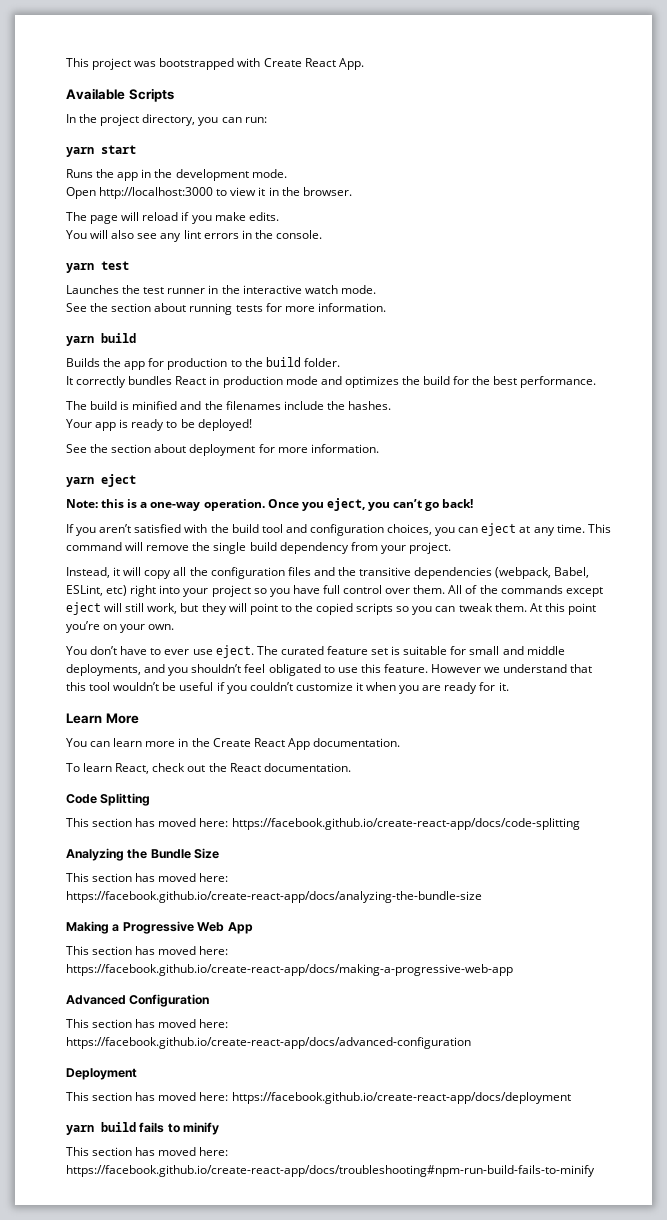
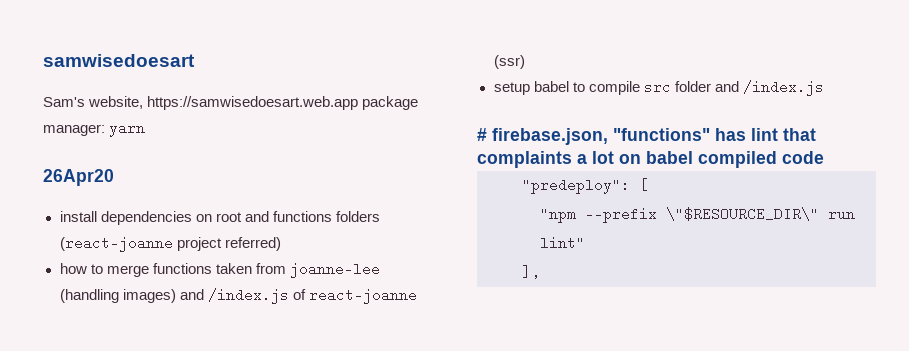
- This project was bootstrapped with Create React App.
- Available Scripts
- In the project directory, you can run:
- yarn start
- Runs the app in the development mode.
- Open http://localhost:3000 to view it in the browser.
- The page will reload if you make edits.
- You will also see any lint errors in the console.
- yarn test
- Launches the test runner in the interactive watch mode.
- See the section about running tests for more information.
- yarn build
- Builds the app for production to the build folder.
- It correctly bundles React in production mode and optimizes the build for the best performance.
- The build is minified and the filenames include the hashes.
- Your app is ready to be deployed!
- See the section about deployment for more information.
- yarn eject
- Note: this is a one-way operation. Once you eject, you can’t go back!
- If you aren’t satisfied with the build tool and configuration choices, you can eject at any time. This command will remove the single build dependency from your project.
- Instead, it will copy all the configuration files and the transitive dependencies (webpack, Babel, ESLint, etc) right into your project so you have full control over them. All of the commands except eject will still work, but they will point to the copied scripts so you can tweak them. At this point you’re on your own.
- You don’t have to ever use eject. The curated feature set is suitable for small and middle deployments, and you shouldn’t feel obligated to use this feature. However we understand that this tool wouldn’t be useful if you couldn’t customize it when you are ready for it.
- Learn More
- You can learn more in the Create React App documentation.
- To learn React, check out the React documentation.
- Code Splitting
- This section has moved here: https://facebook.github.io/create-react-app/docs/code-splitting
- Analyzing the Bundle Size
- This section has moved here: https://facebook.github.io/create-react-app/docs/analyzing-the-bundle-size
- Making a Progressive Web App
- This section has moved here: https://facebook.github.io/create-react-app/docs/making-a-progressive-web-app
- Advanced Configuration
- This section has moved here: https://facebook.github.io/create-react-app/docs/advanced-configuration
- Deployment
- This section has moved here: https://facebook.github.io/create-react-app/docs/deployment
- yarn build fails to minify
- This section has moved here: https://facebook.github.io/create-react-app/docs/troubleshooting#npm-run-build-fails-to-minify
+ samwisedoesart
+ Sam's website, https://samwisedoesart.web.app package manager: yarn
+ 26Apr20
+ install dependencies on root and functions folders (react-joanne project referred)
+ how to merge functions taken from joanne-lee (handling images) and /index.js of react-joanne (ssr)
+ setup babel to compile src folder and /index.js
+ # firebase.json, "functions" has lint that complaints a lot on babel compiled code
+ "predeploy": [
+ "npm --prefix \"$RESOURCE_DIR\" run lint"
+ ],

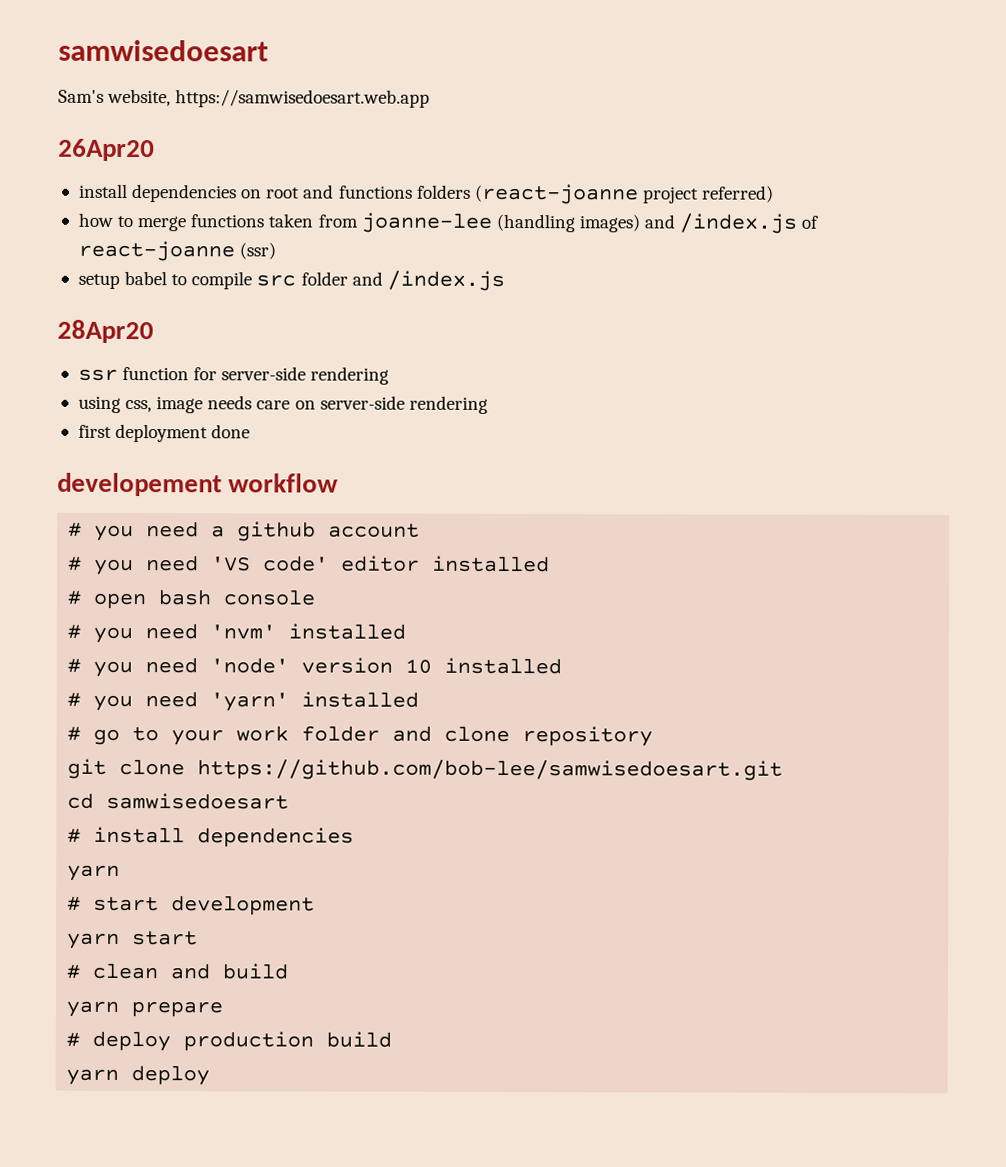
- Sam's website, https://samwisedoesart.web.app package manager: yarn
+ Sam's website, https://samwisedoesart.web.app
- # firebase.json, "functions" has lint that complaints a lot on babel compiled code
- "predeploy": [
- "npm --prefix \"$RESOURCE_DIR\" run lint"
- ],
+ 28Apr20
+ ssr function for server-side rendering
+ using css, image needs care on server-side rendering
+ first deployment done
+ developement workflow
+ # you need a github account
+ # you need 'VS code' editor installed
+ # open bash console
+ # you need 'nvm' installed
+ # you need 'node' version 10 installed
+ # you need 'yarn' installed
+ # go to your work folder and clone repository
+ git clone https://github.com/bob-lee/samwisedoesart.git
+ cd samwisedoesart
+ # install dependencies
+ yarn
+ # start development
+ yarn start
+ # clean and build
+ yarn prepare
+ # deploy production build
+ yarn deploy

